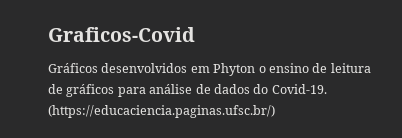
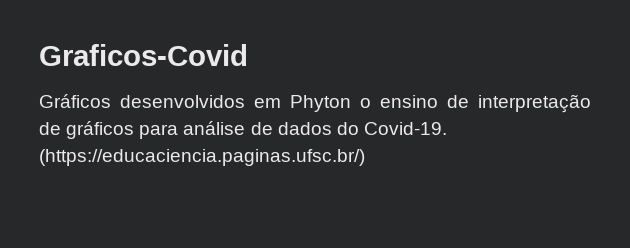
- Gráficos desenvolvidos em Phyton o ensino de leitura de gráficos para análise de dados do Covid-19.
+ Gráficos desenvolvidos em Phyton o ensino de interpretação de gráficos para análise de dados do Covid-19.

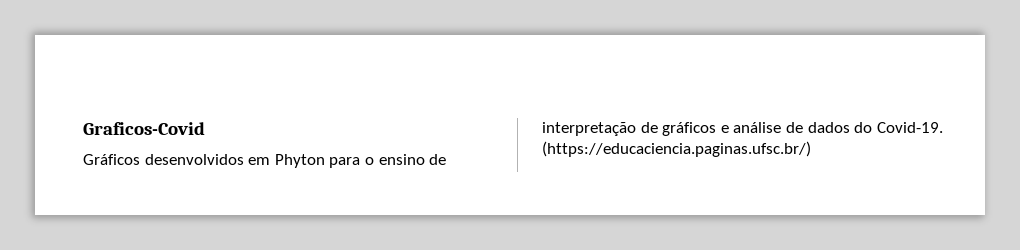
- Gráficos desenvolvidos em Phyton o ensino de interpretação de gráficos para análise de dados do Covid-19.
+ Gráficos desenvolvidos em Phyton para o ensino de interpretação de gráficos e análise de dados do Covid-19.

